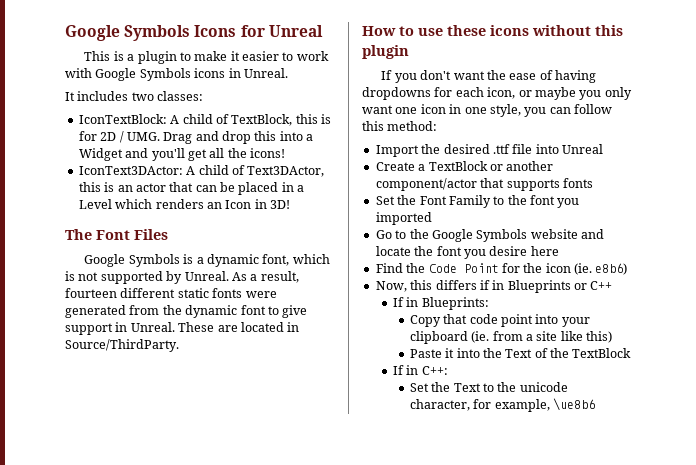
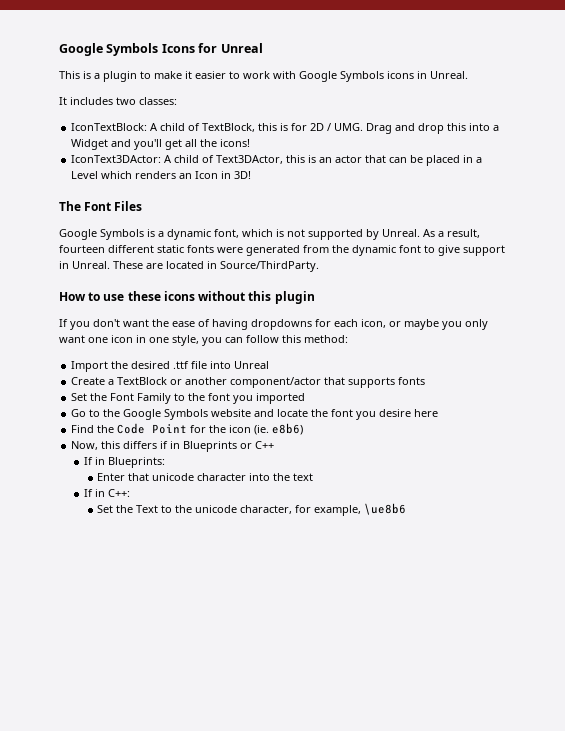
- Copy that code point into your clipboard (ie. from a site like this)
- Paste it into the Text of the TextBlock
+ Enter that unicode character into the text

